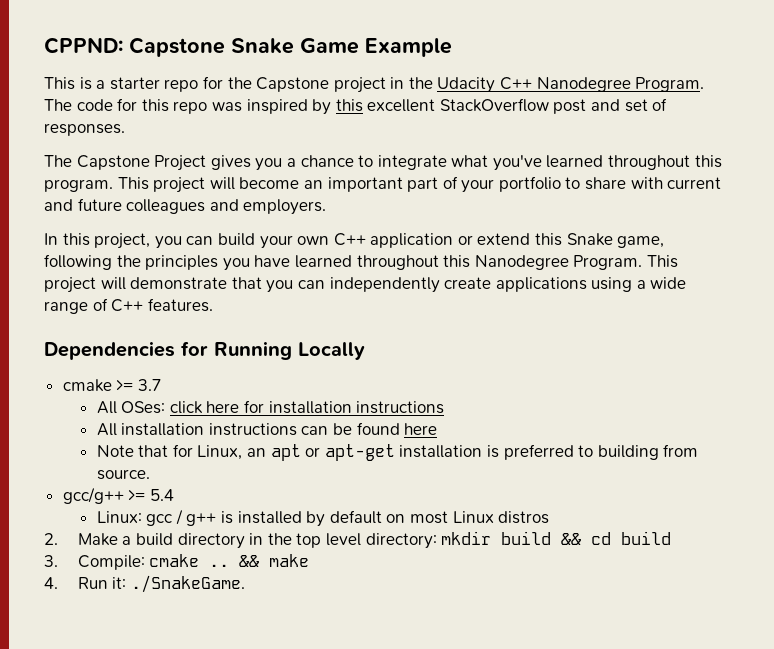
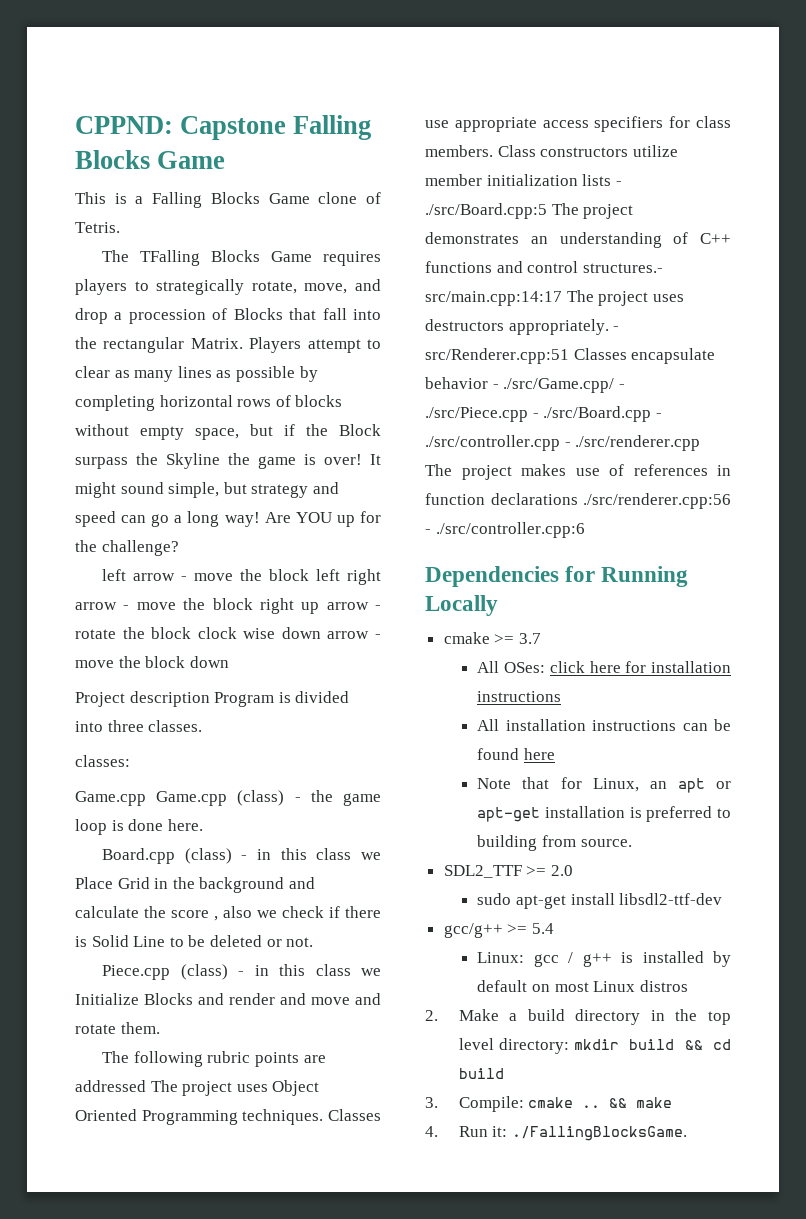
- CPPND: Capstone Snake Game Example
+ CPPND: Capstone Falling Blocks Game
- This is a starter repo for the Capstone project in the Udacity C++ Nanodegree Program. The code for this repo was inspired by this excellent StackOverflow post and set of responses.
- The Capstone Project gives you a chance to integrate what you've learned throughout this program. This project will become an important part of your portfolio to share with current and future colleagues and employers.
- In this project, you can build your own C++ application or extend this Snake game, following the principles you have learned throughout this Nanodegree Program. This project will demonstrate that you can independently create applications using a wide range of C++ features.
+ This is a Falling Blocks Game clone of Tetris.
+ The TFalling Blocks Game requires players to strategically rotate, move, and drop a procession of Blocks that fall into the rectangular Matrix. Players attempt to clear as many lines as possible by completing horizontal rows of blocks without empty space, but if the Block surpass the Skyline the game is over! It might sound simple, but strategy and speed can go a long way! Are YOU up for the challenge?
+ left arrow - move the block left right arrow - move the block right up arrow - rotate the block clock wise down arrow - move the block down
+ Project description Program is divided into three classes.
+ classes:
+ Game.cpp Game.cpp (class) - the game loop is done here.
+ Board.cpp (class) - in this class we Place Grid in the background and calculate the score , also we check if there is Solid Line to be deleted or not.
+ Piece.cpp (class) - in this class we Initialize Blocks and render and move and rotate them.
+ The following rubric points are addressed The project uses Object Oriented Programming techniques. Classes use appropriate access specifiers for class members. Class constructors utilize member initialization lists - ./src/Board.cpp:5 The project demonstrates an understanding of C++ functions and control structures.- src/main.cpp:14:17 The project uses destructors appropriately. - src/Renderer.cpp:51 Classes encapsulate behavior - ./src/Game.cpp/ - ./src/Piece.cpp - ./src/Board.cpp - ./src/controller.cpp - ./src/renderer.cpp The project makes use of references in function declarations ./src/renderer.cpp:56 - ./src/controller.cpp:6
+ SDL2_TTF >= 2.0
+ sudo apt-get install libsdl2-ttf-dev
- 4. Run it: ./SnakeGame.
+ 4. Run it: ./FallingBlocksGame.

